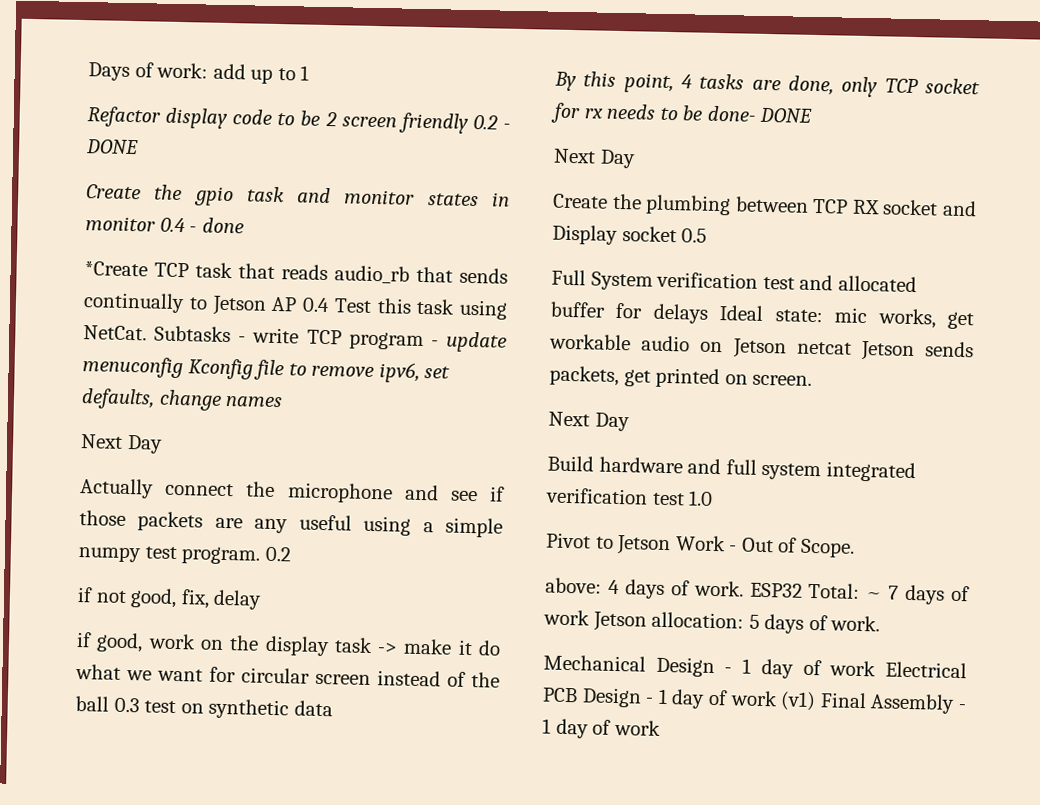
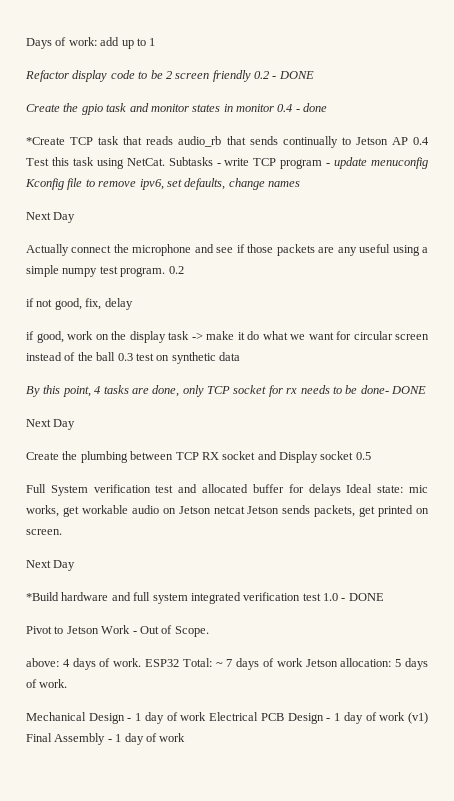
- Build hardware and full system integrated verification test 1.0
+ *Build hardware and full system integrated verification test 1.0 - DONE

